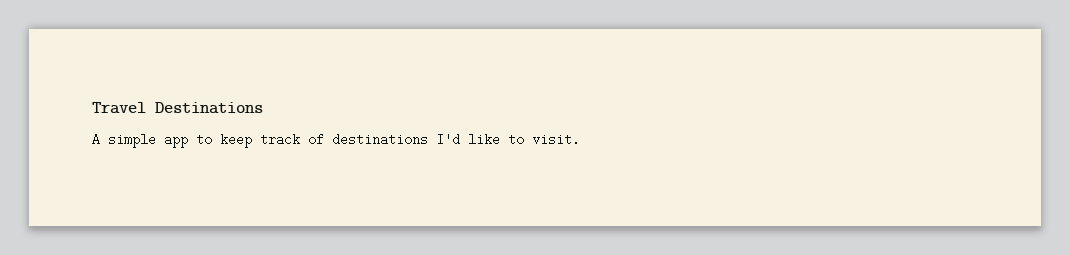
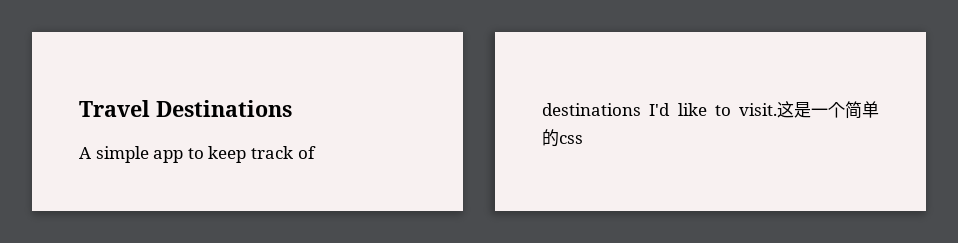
+ 这是一个简单的css

